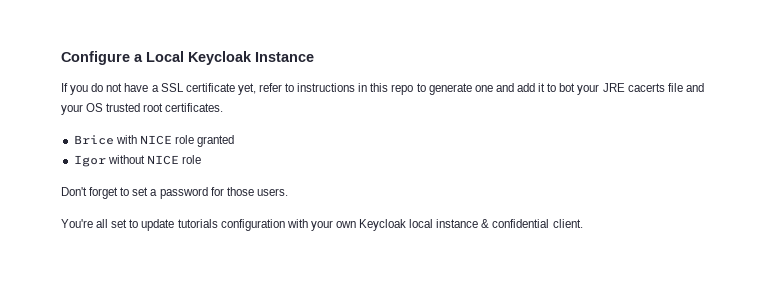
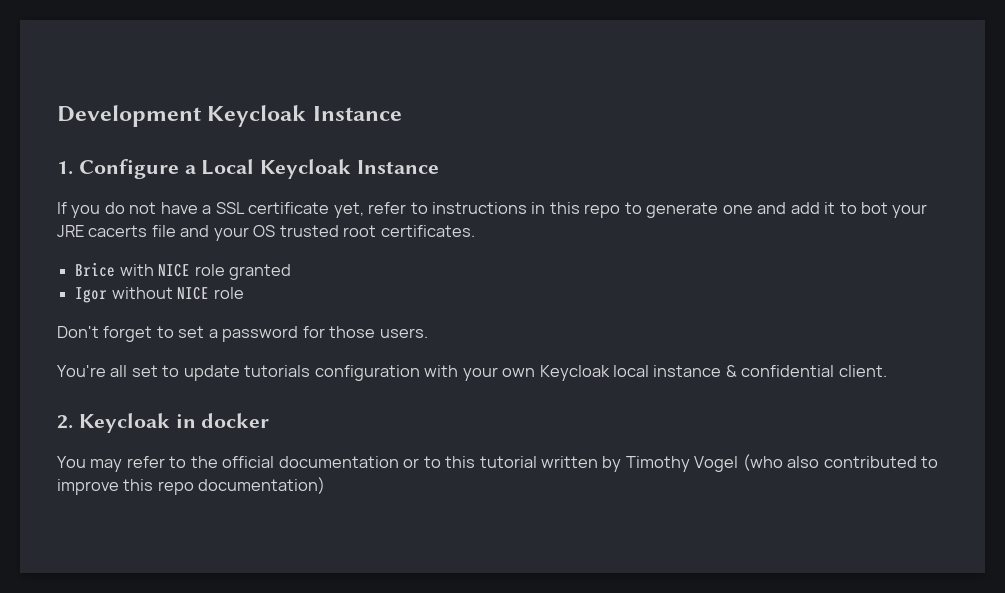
- Configure a Local Keycloak Instance
+ Development Keycloak Instance
+ 1. Configure a Local Keycloak Instance
+ 2. Keycloak in docker
+ You may refer to the official documentation or to this tutorial written by Timothy Vogel (who also contributed to improve this repo documentation)

